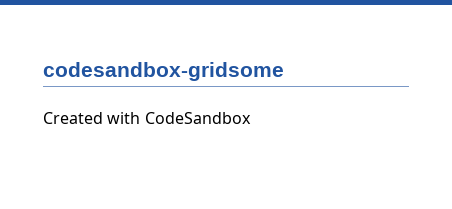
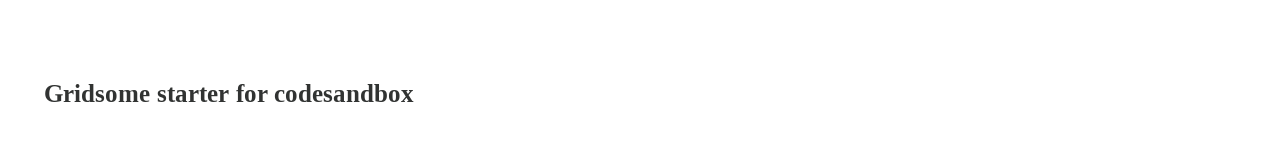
- codesandbox-gridsome
- Created with CodeSandbox
+ Gridsome starter for codesandbox

